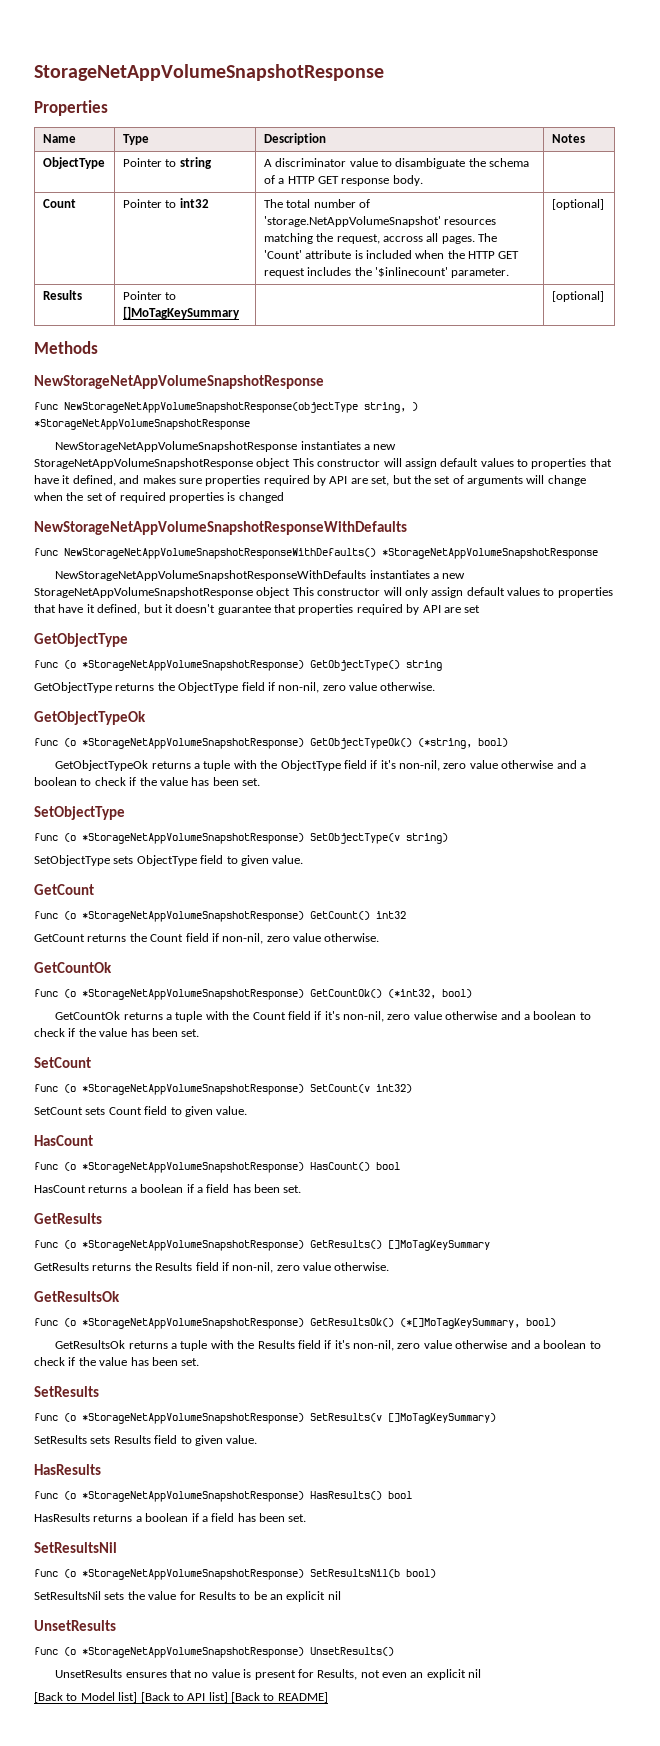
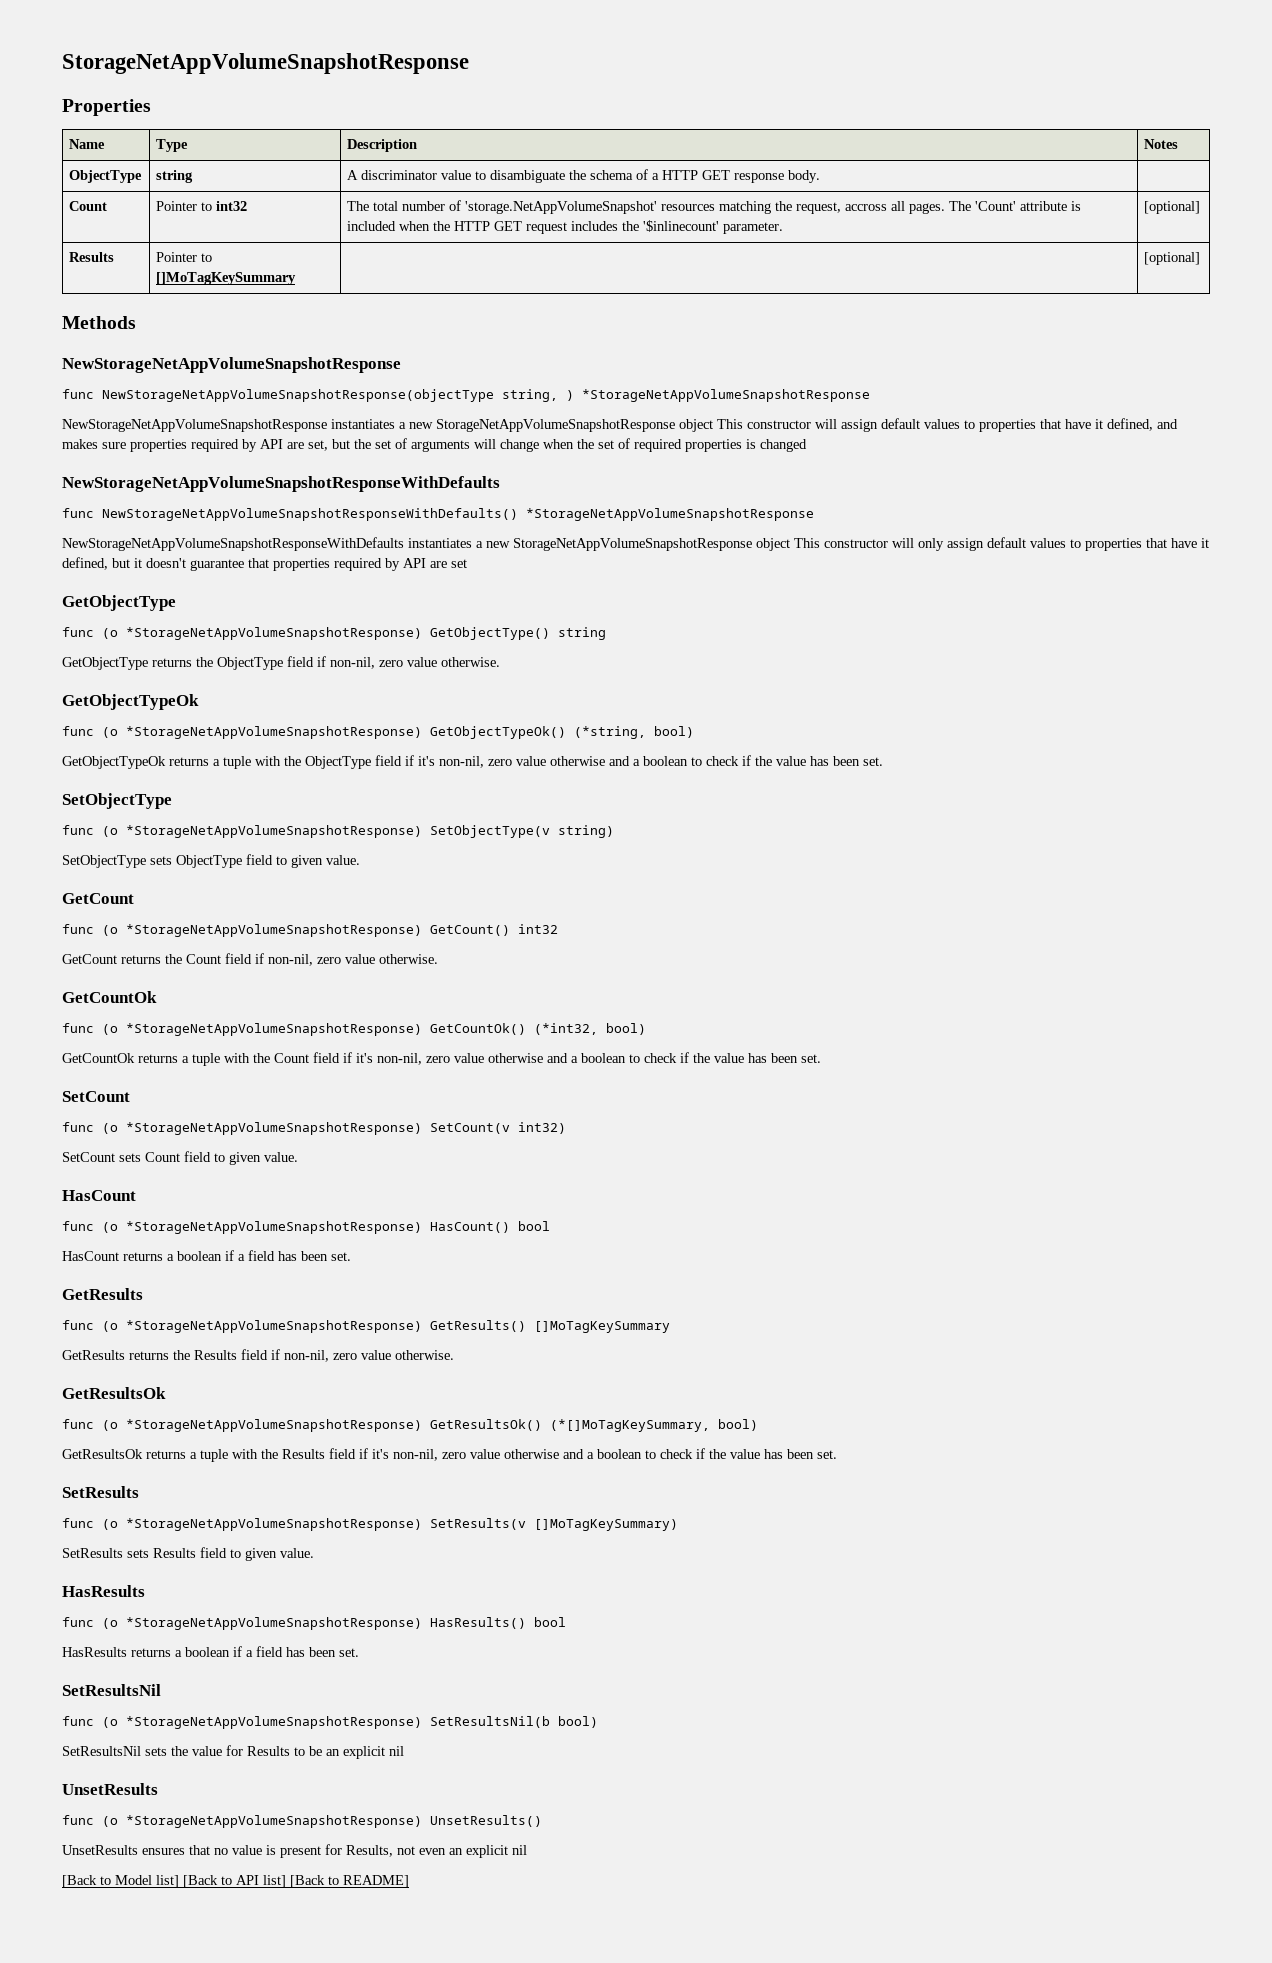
- ObjectType | Pointer to string | A discriminator value to disambiguate the schema of a HTTP GET response body. |
+ ObjectType | string | A discriminator value to disambiguate the schema of a HTTP GET response body. |

